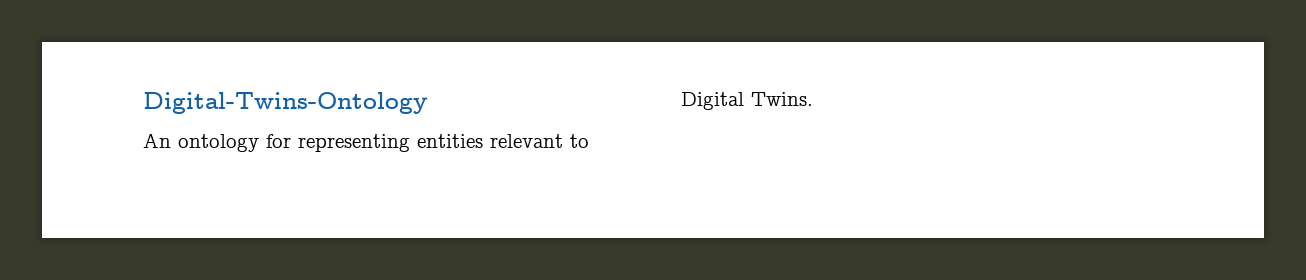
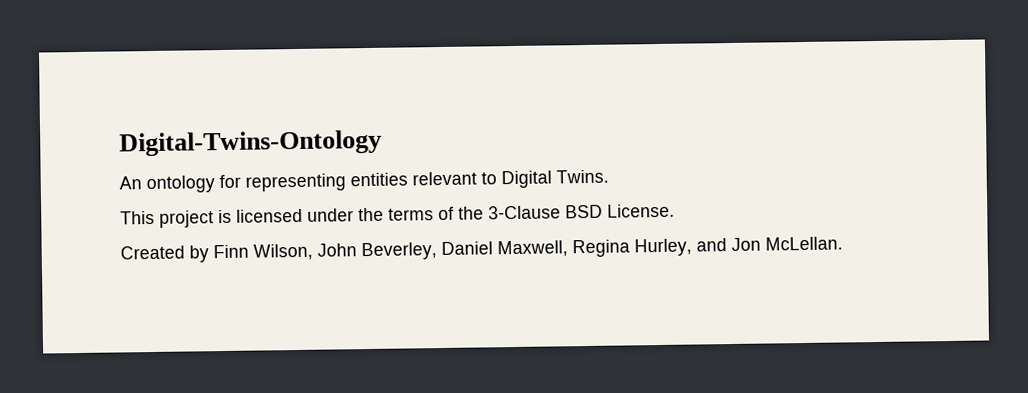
+ This project is licensed under the terms of the 3-Clause BSD License.
+ Created by Finn Wilson, John Beverley, Daniel Maxwell, Regina Hurley, and Jon McLellan.

